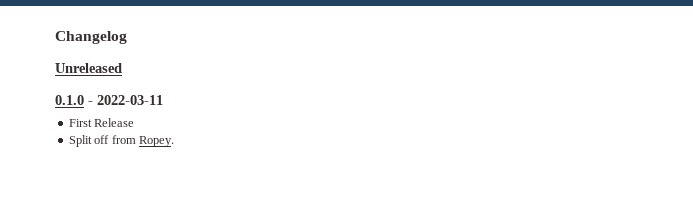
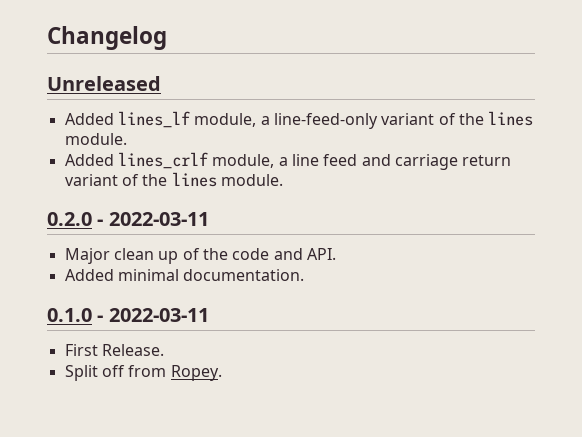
+ Added lines_lf module, a line-feed-only variant of the lines module.
+ Added lines_crlf module, a line feed and carriage return variant of the lines module.
+ 0.2.0 - 2022-03-11
+ Major clean up of the code and API.
+ Added minimal documentation.
- First Release
+ First Release.

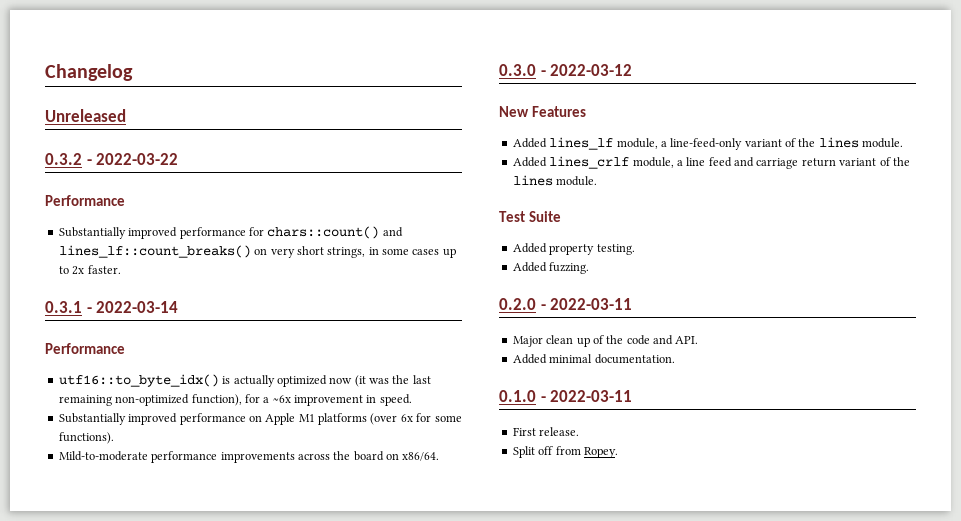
+ 0.3.2 - 2022-03-22
+ Performance
+ Substantially improved performance for chars::count() and lines_lf::count_breaks() on very short strings, in some cases up to 2x faster.
+ 0.3.1 - 2022-03-14
+ Performance
+ utf16::to_byte_idx() is actually optimized now (it was the last remaining non-optimized function), for a ~6x improvement in speed.
+ Substantially improved performance on Apple M1 platforms (over 6x for some functions).
+ Mild-to-moderate performance improvements across the board on x86/64.
+ 0.3.0 - 2022-03-12
+ New Features
+ Test Suite
+ Added property testing.
+ Added fuzzing.
- First Release.
+ First release.

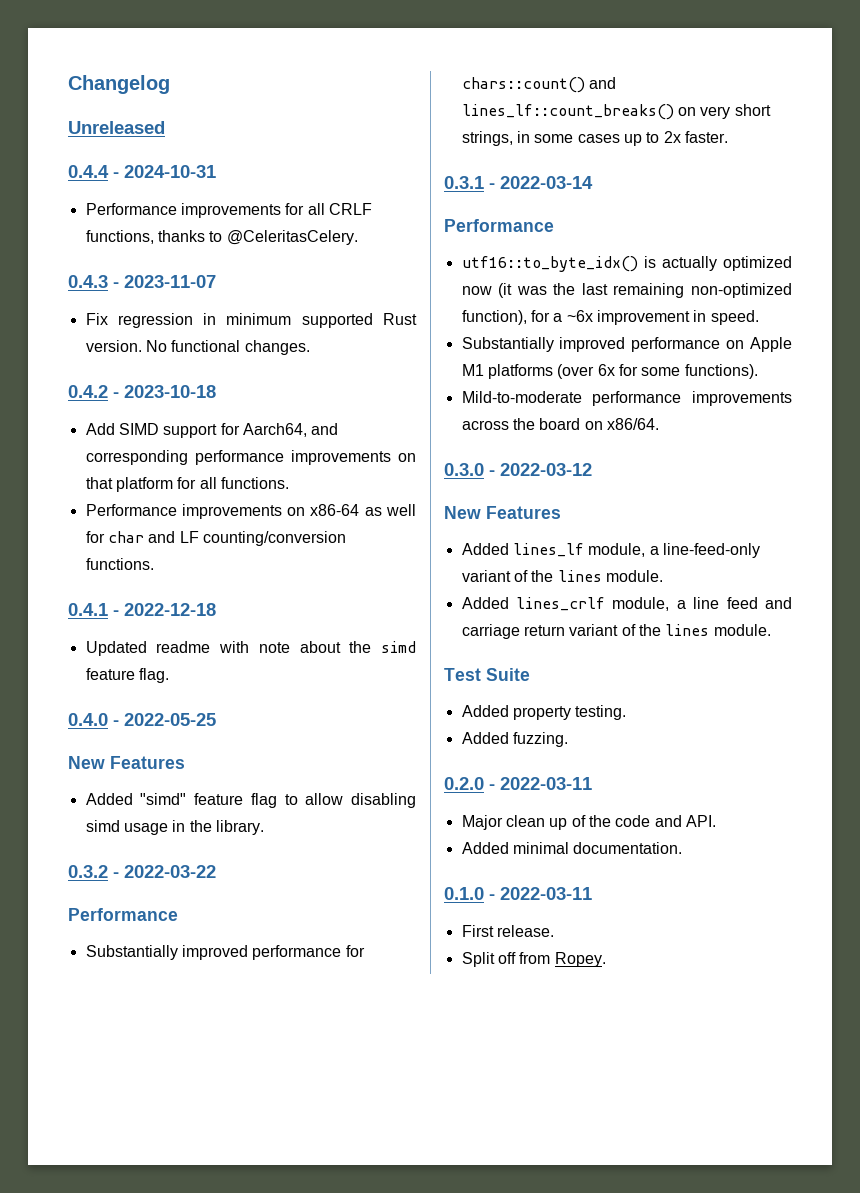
+ 0.4.4 - 2024-10-31
+ Performance improvements for all CRLF functions, thanks to @CeleritasCelery.
+ 0.4.3 - 2023-11-07
+ Fix regression in minimum supported Rust version. No functional changes.
+ 0.4.2 - 2023-10-18
+ Add SIMD support for Aarch64, and corresponding performance improvements on that platform for all functions.
+ Performance improvements on x86-64 as well for char and LF counting/conversion functions.
+ 0.4.1 - 2022-12-18
+ Updated readme with note about the simd feature flag.
+ 0.4.0 - 2022-05-25
+ New Features
+ Added "simd" feature flag to allow disabling simd usage in the library.

